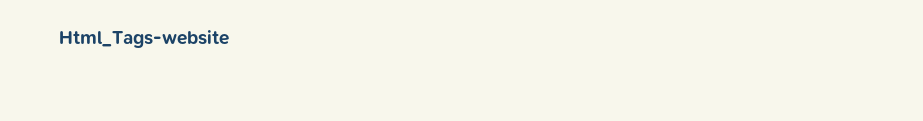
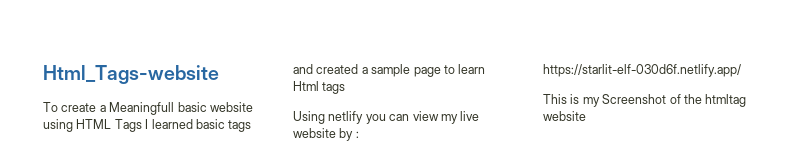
+ To create a Meaningfull basic website using HTML Tags I learned basic tags and created a sample page to learn Html tags
+ Using netlify you can view my live website by : https://starlit-elf-030d6f.netlify.app/
+ This is my Screenshot of the htmltag website

